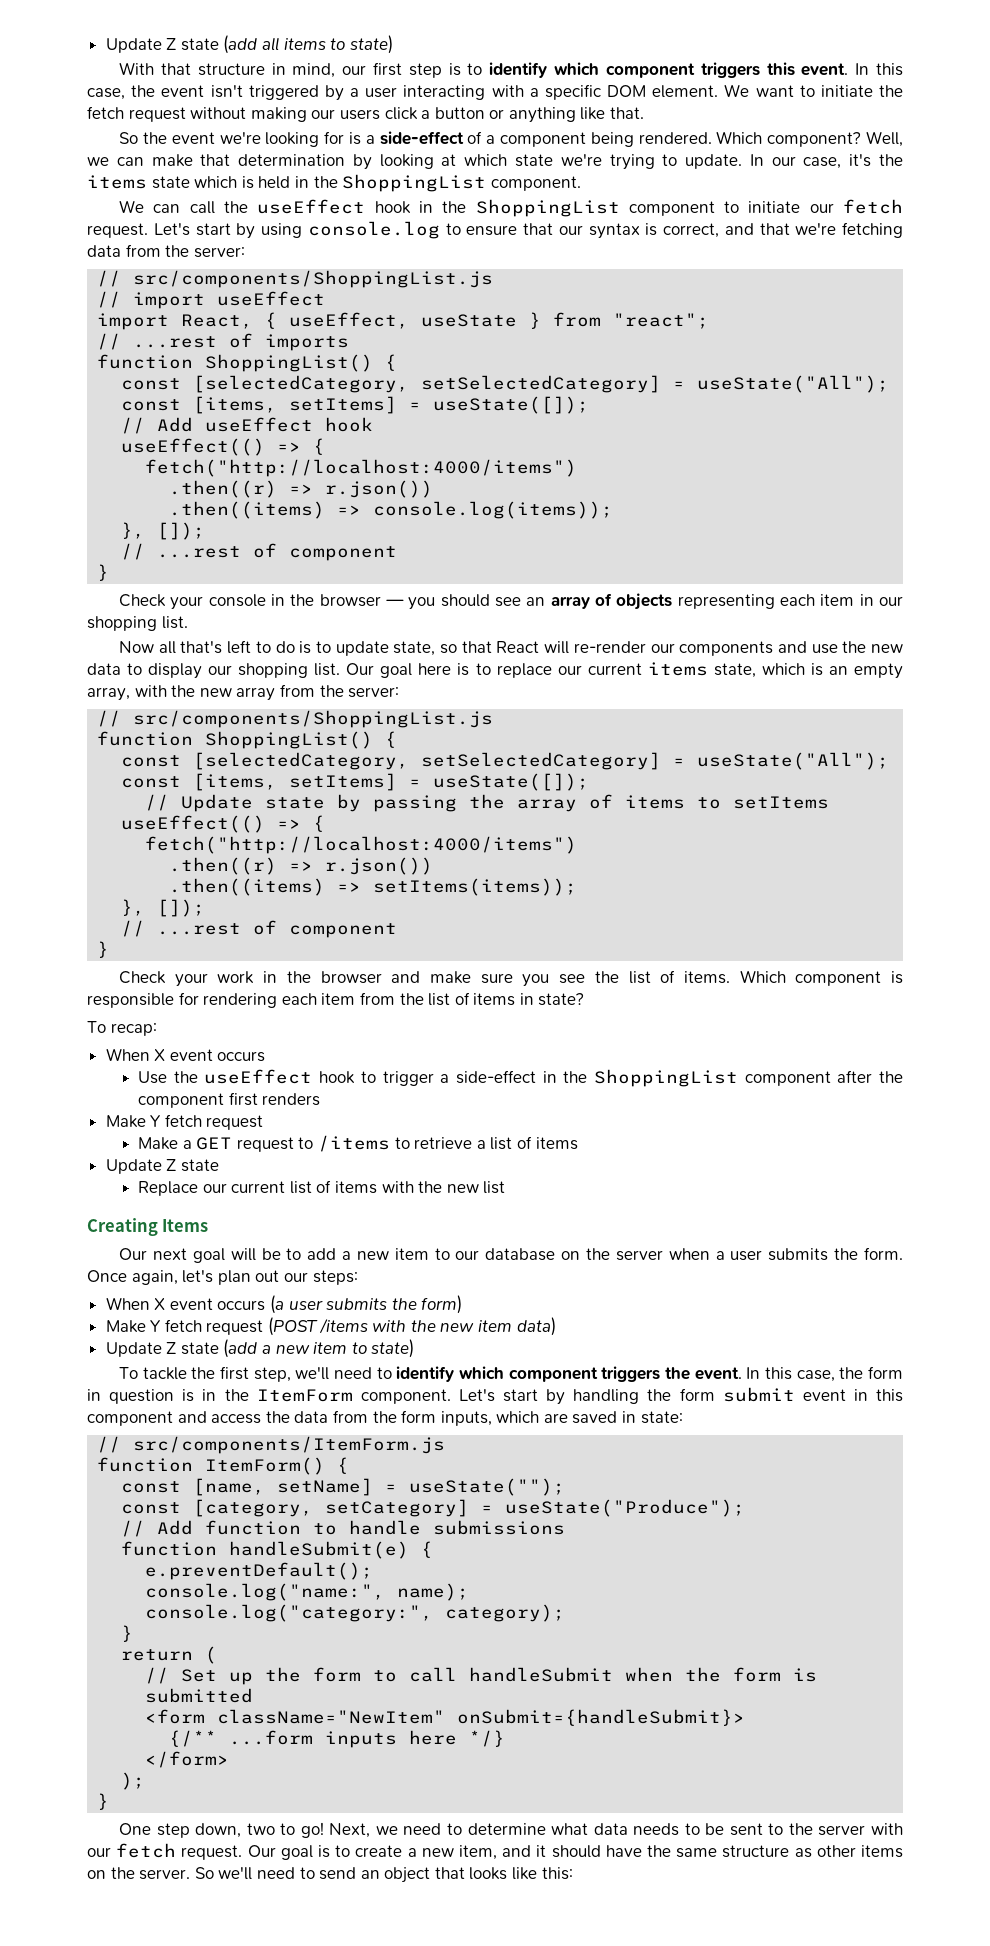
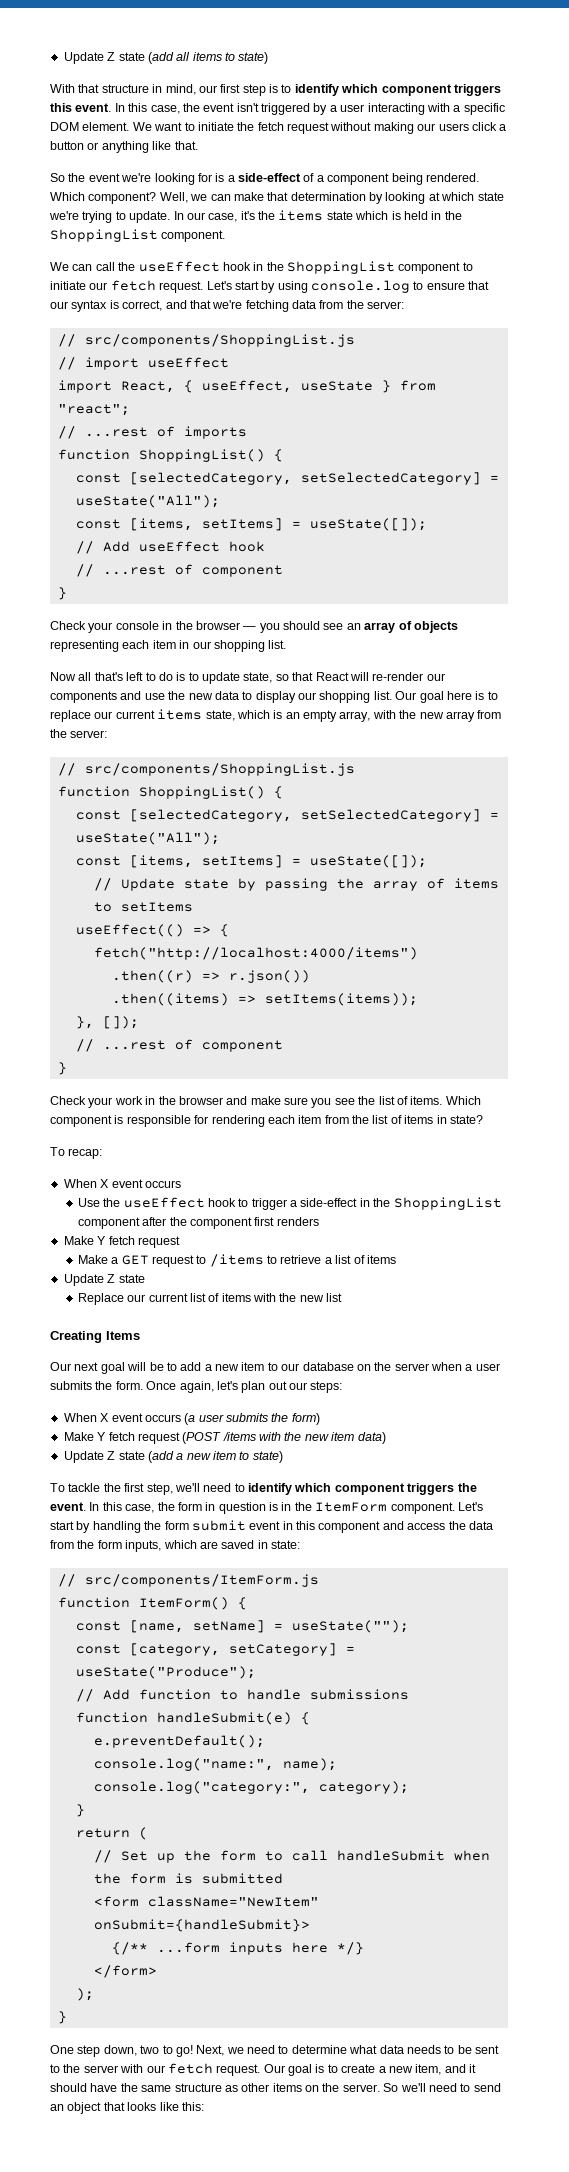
  // Add useEffect hook
- useEffect(() => {
- fetch("http://localhost:4000/items")
- .then((r) => r.json())
- .then((items) => console.log(items));
- }, []);

